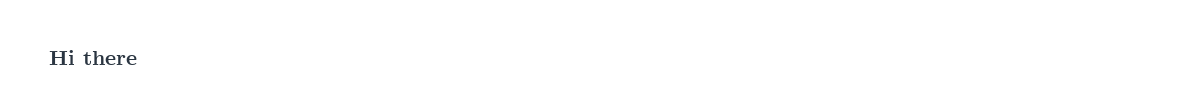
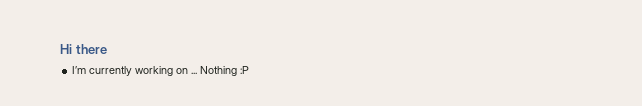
+ I’m currently working on ... Nothing :P

